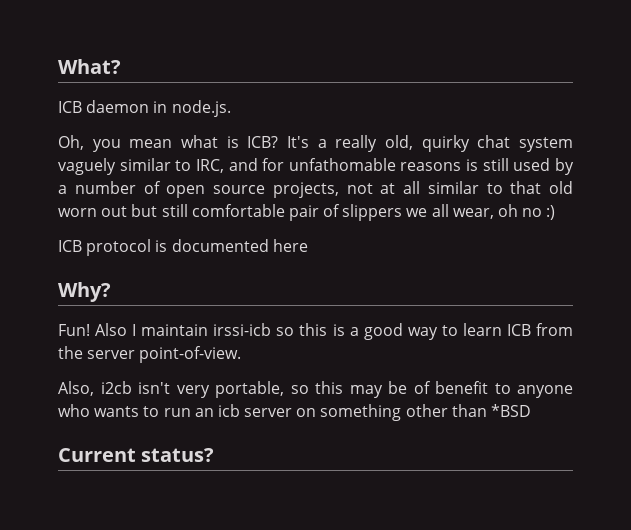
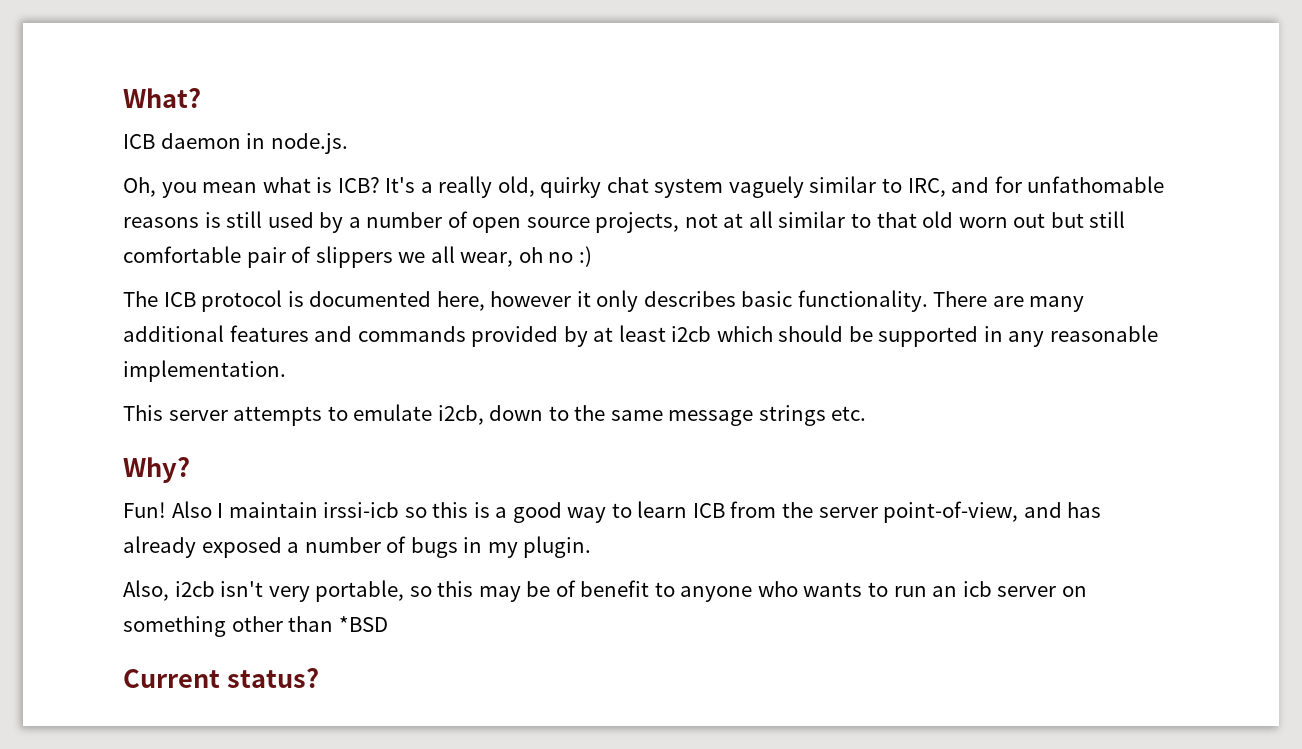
- ICB protocol is documented here
+ The ICB protocol is documented here, however it only describes basic functionality. There are many additional features and commands provided by at least i2cb which should be supported in any reasonable implementation.
+ This server attempts to emulate i2cb, down to the same message strings etc.
- Also I maintain irssi-icb so this is a good way to learn ICB from the server point-of-view.
+ Also I maintain irssi-icb so this is a good way to learn ICB from the server point-of-view, and has already exposed a number of bugs in my plugin.

